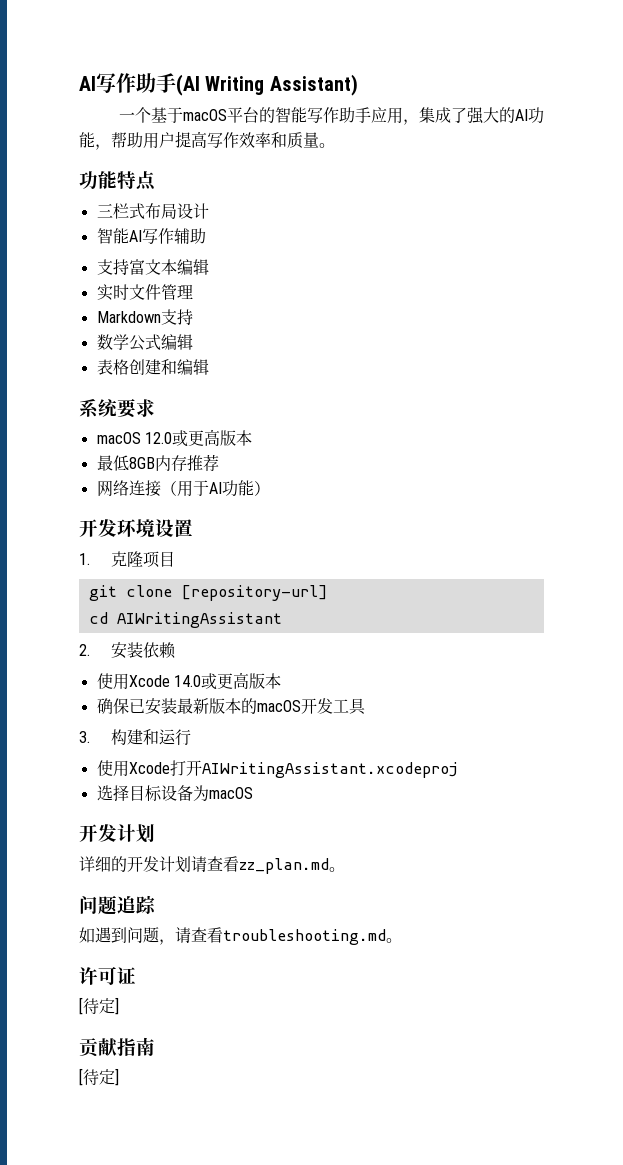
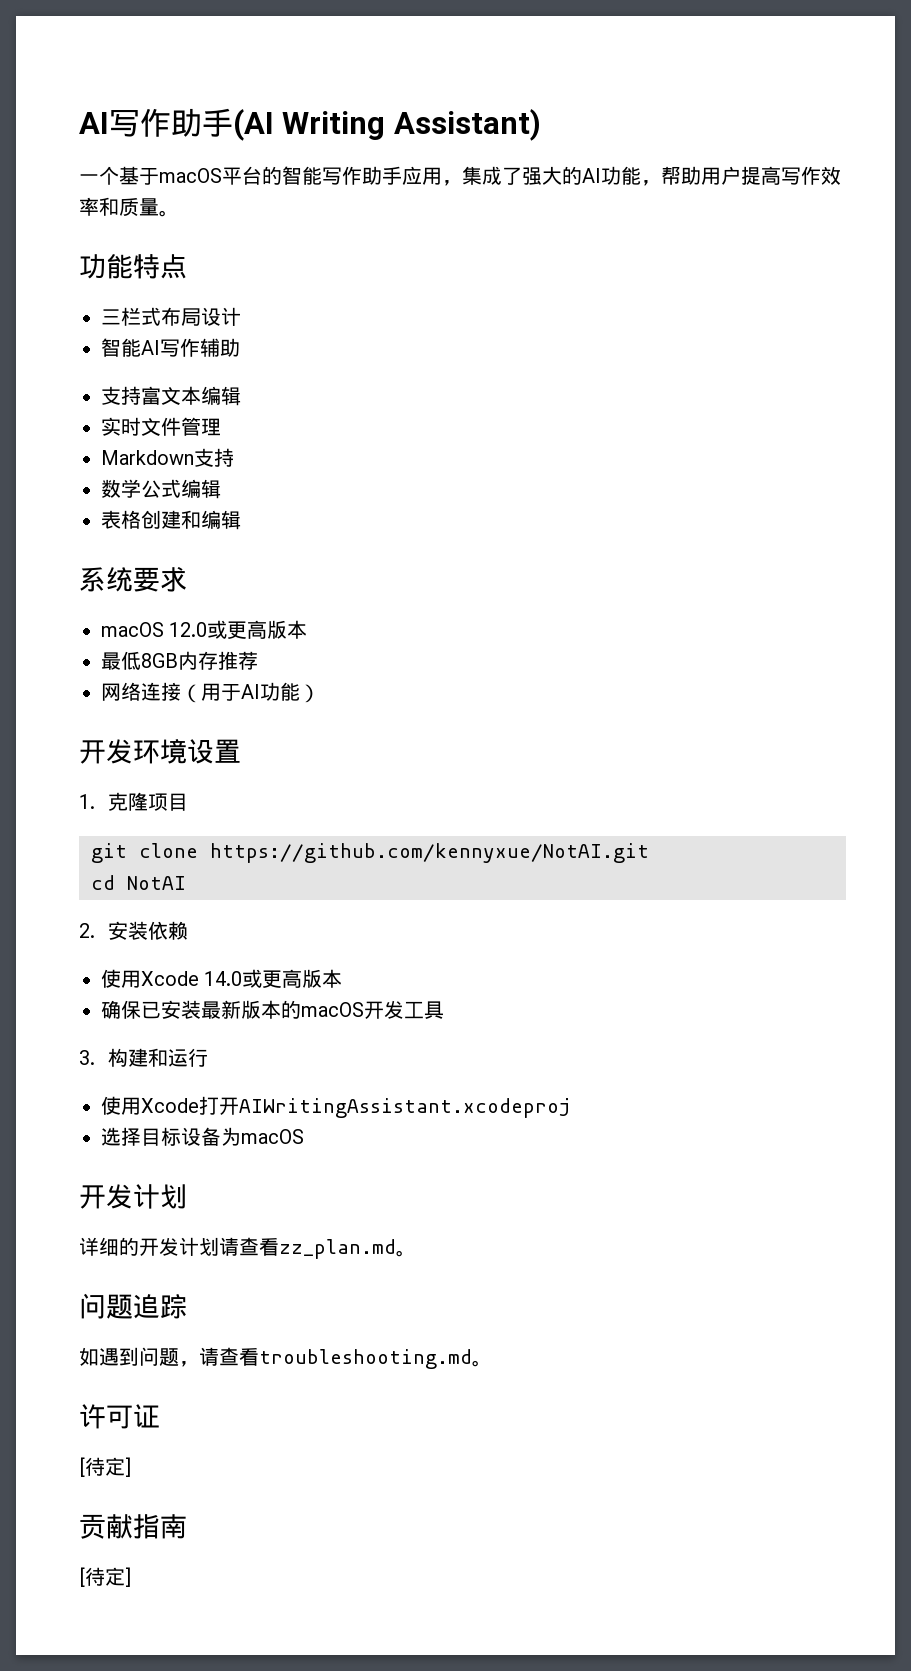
- git clone [repository-url]
+ git clone https://github.com/kennyxue/NotAI.git
- cd AIWritingAssistant
+ cd NotAI

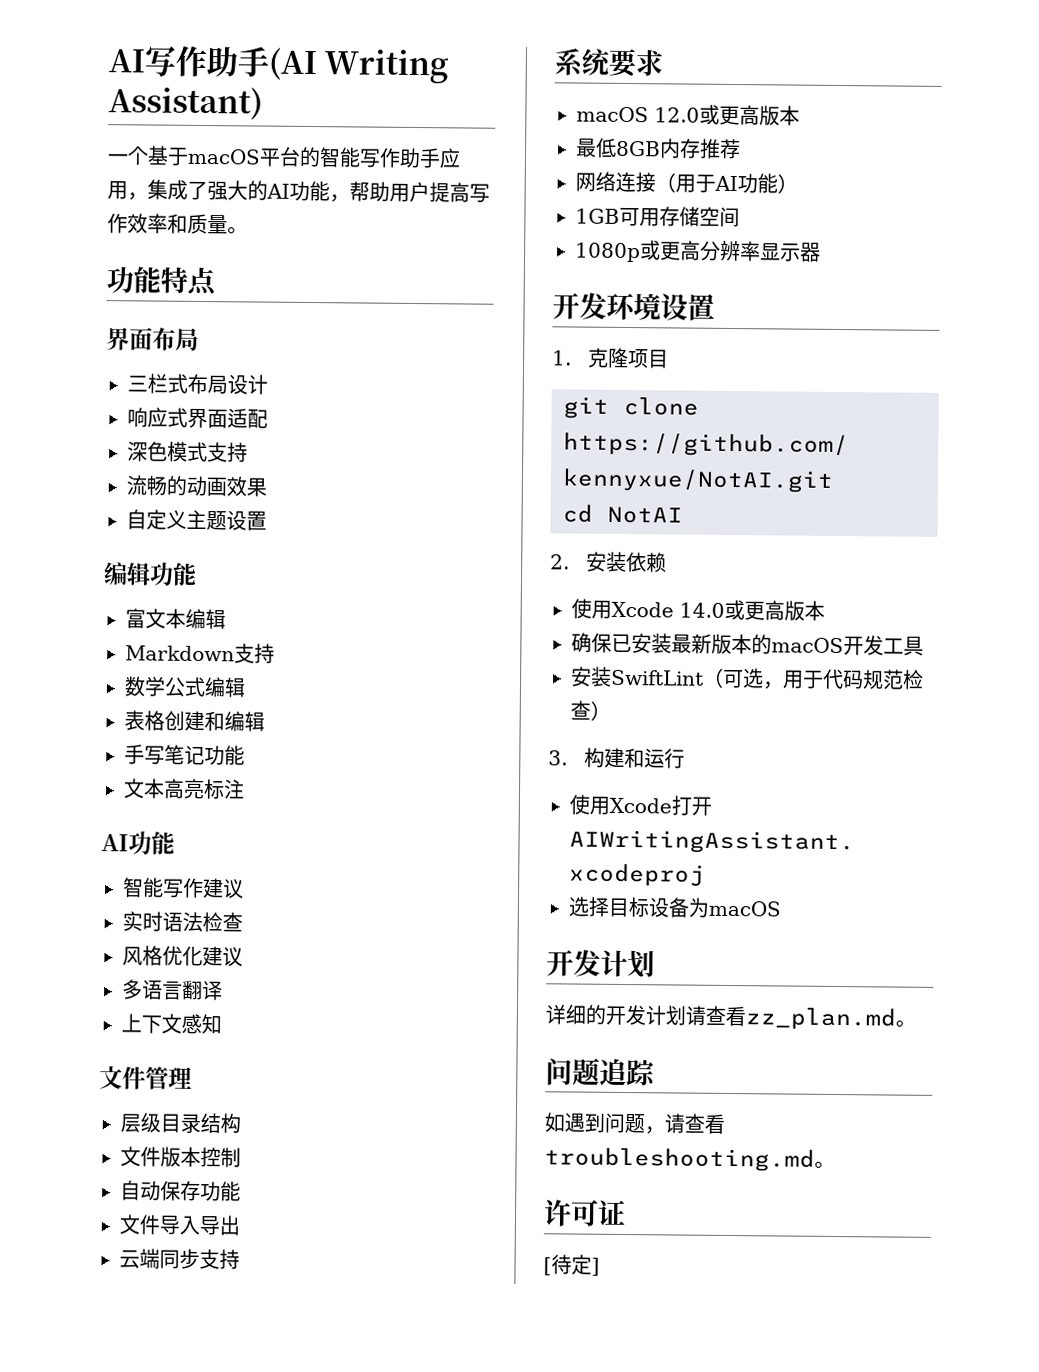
+ 界面布局
- 智能AI写作辅助
- 支持富文本编辑
+ 响应式界面适配
+ 深色模式支持
+ 流畅的动画效果
+ 自定义主题设置
+ 编辑功能
+ 富文本编辑
- 实时文件管理
+ 手写笔记功能
+ 文本高亮标注
+ AI功能
+ 智能写作建议
+ 实时语法检查
+ 风格优化建议
+ 多语言翻译
+ 上下文感知
+ 文件管理
+ 层级目录结构
+ 文件版本控制
+ 自动保存功能
+ 文件导入导出
+ 云端同步支持
+ 1GB可用存储空间
+ 1080p或更高分辨率显示器
+ 安装SwiftLint（可选，用于代码规范检查）
- 贡献指南
- [待定]

